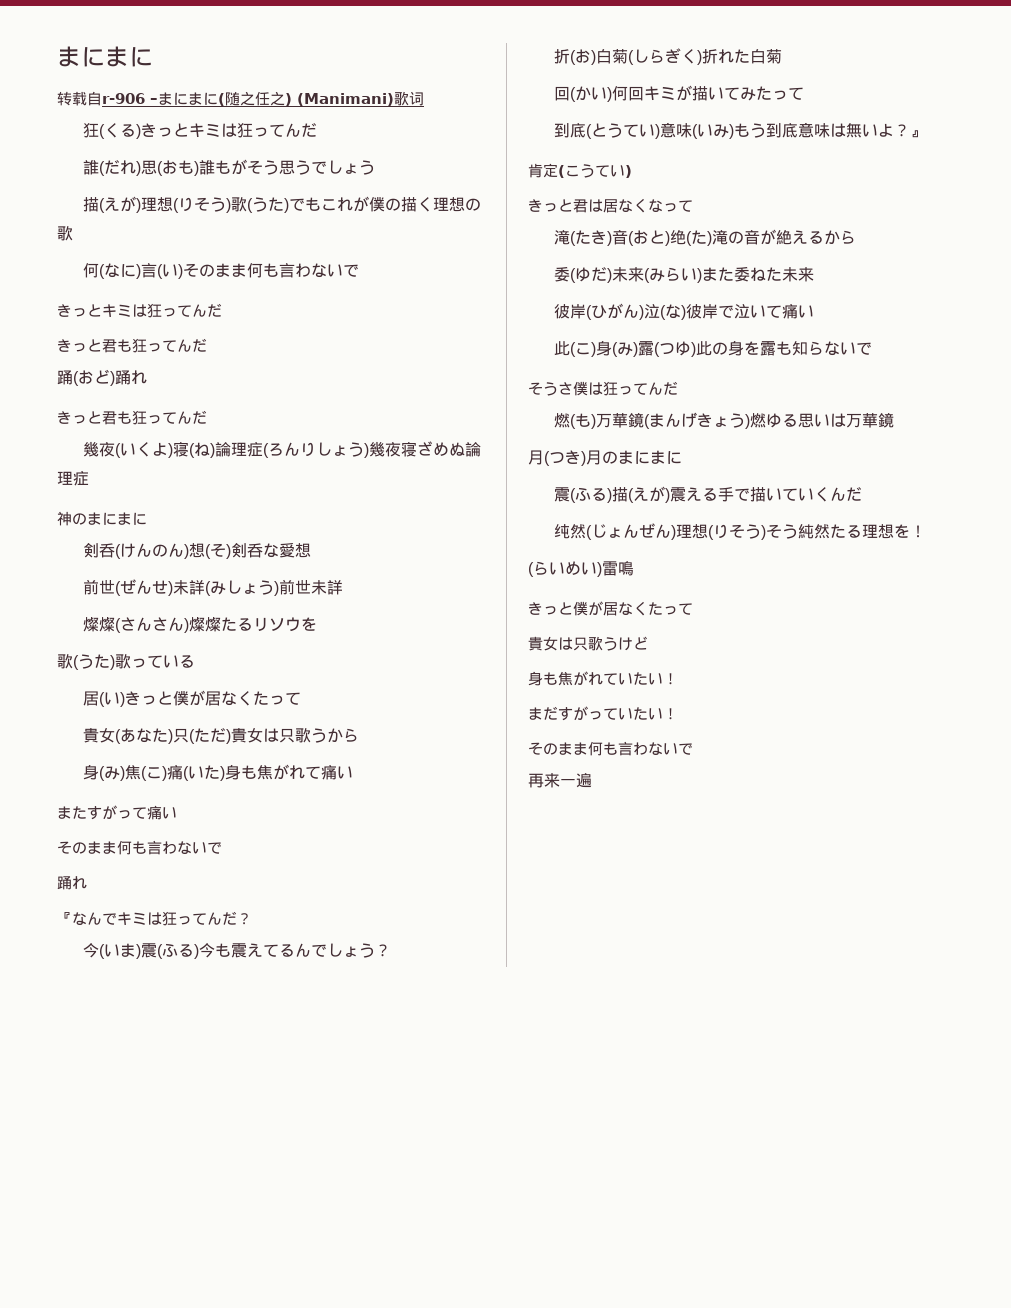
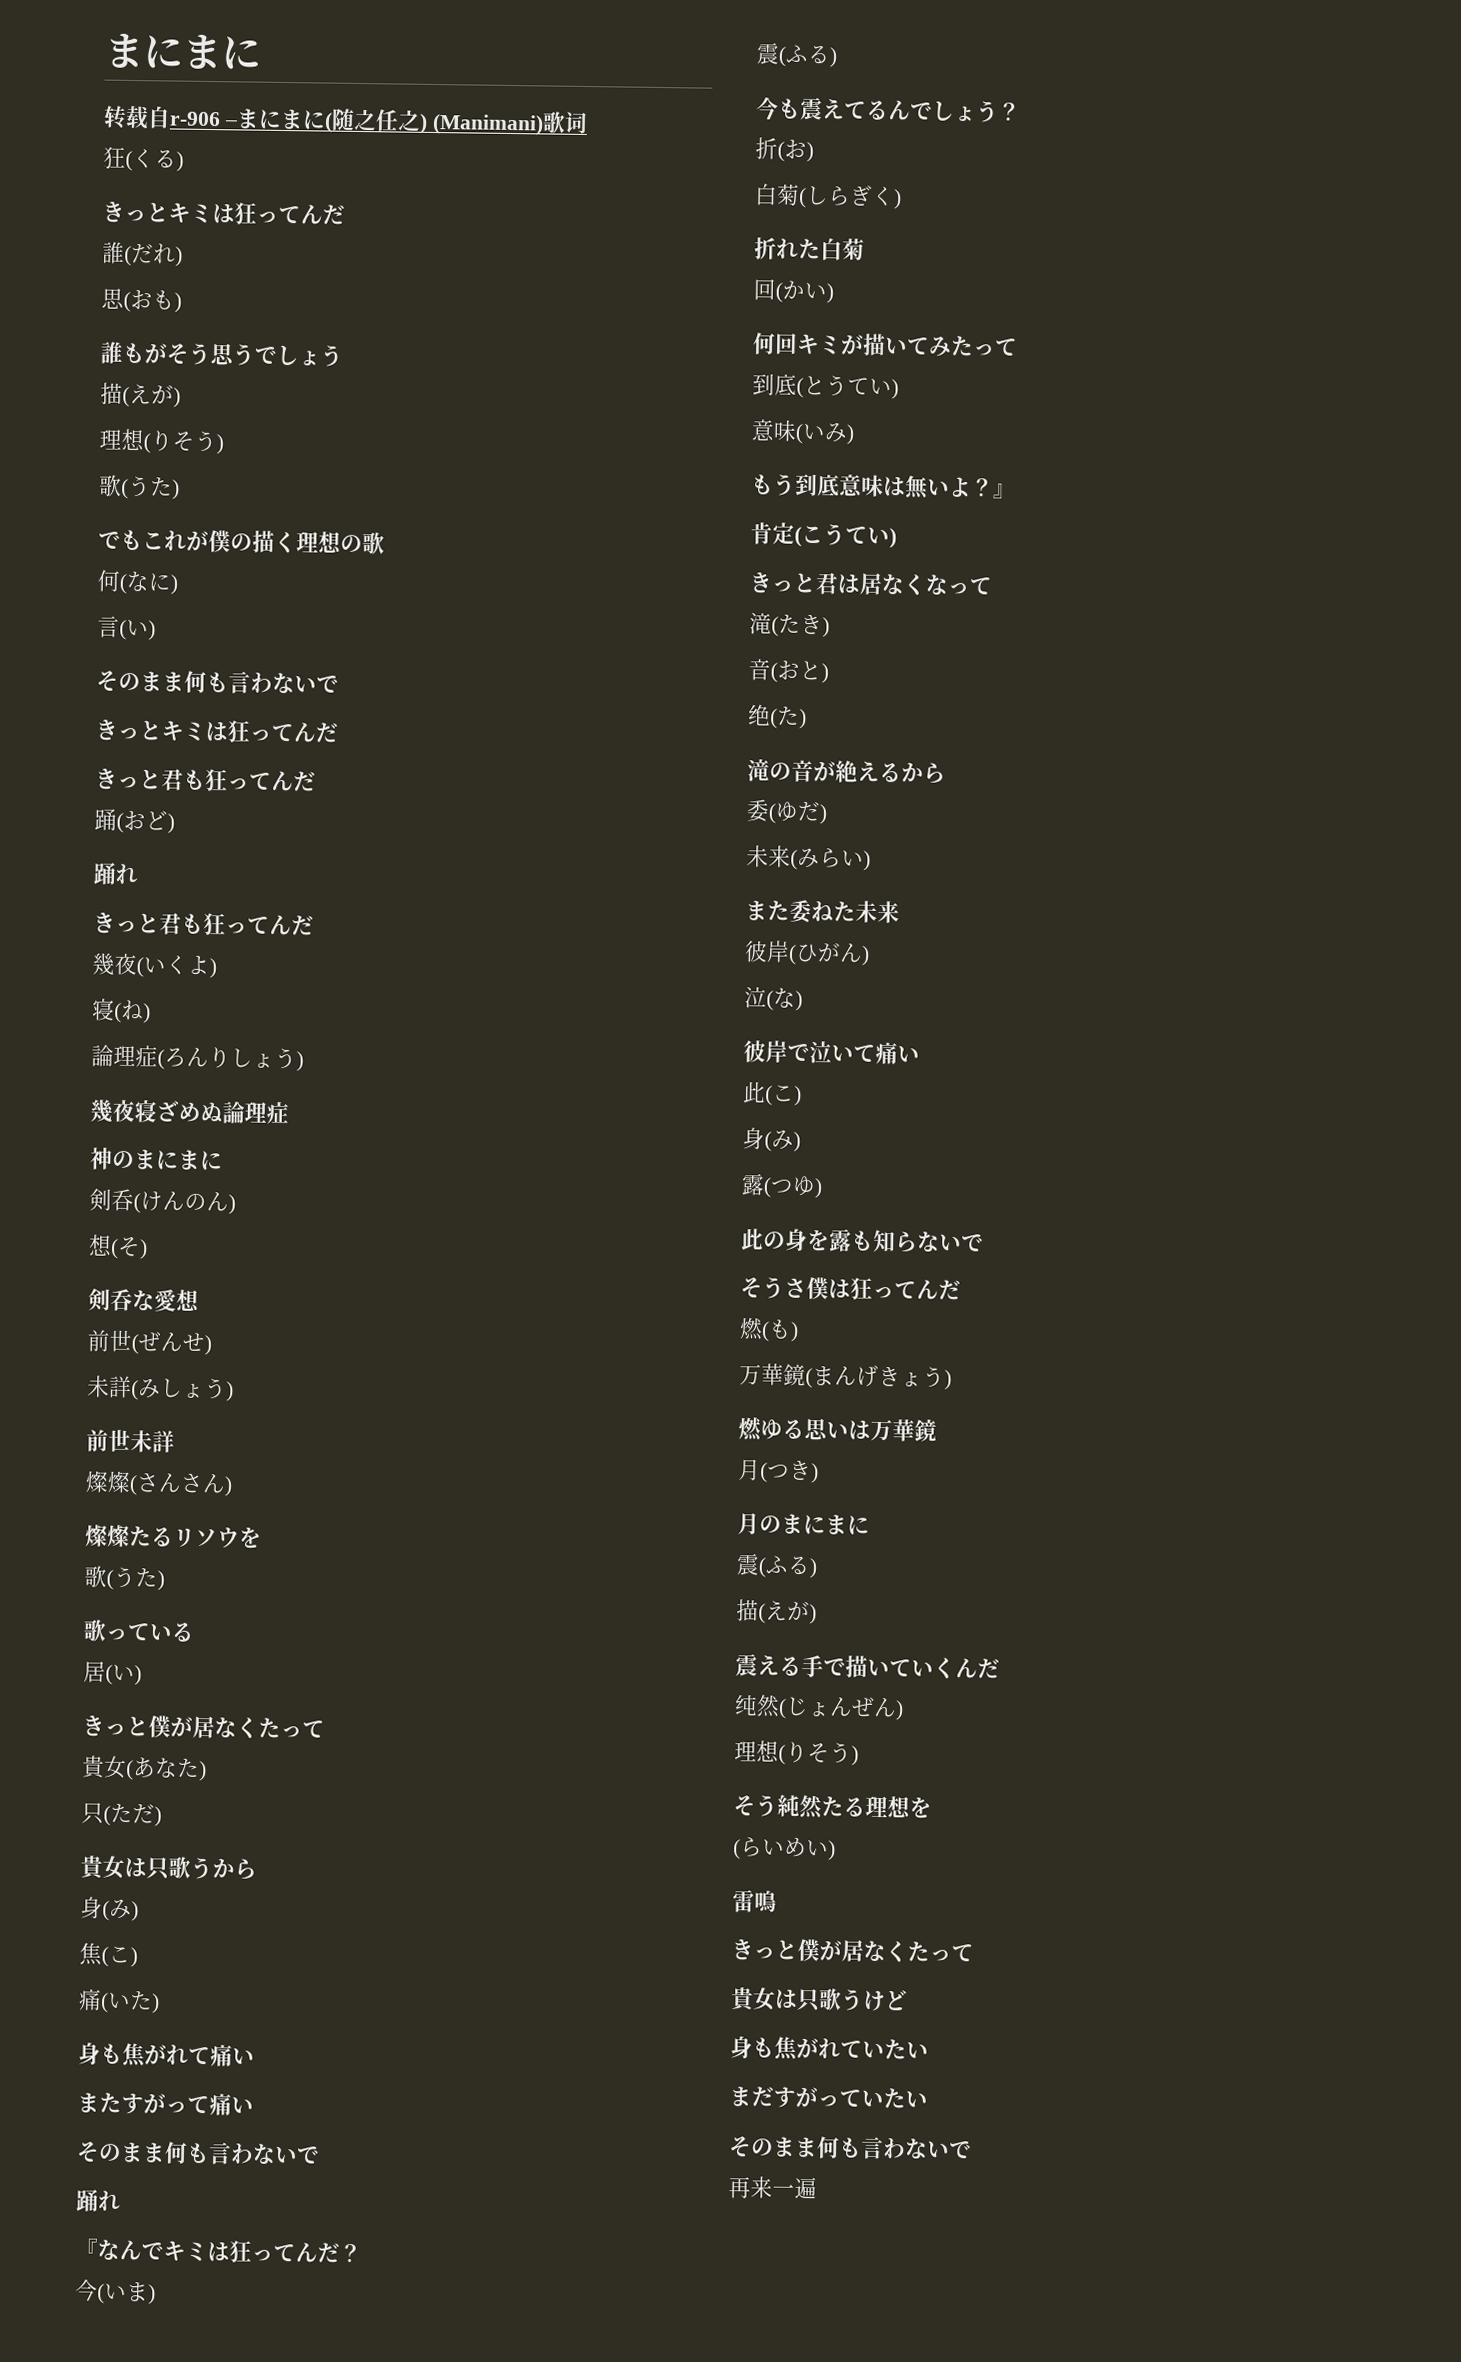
- 狂(くる)きっとキミは狂ってんだ
+ 狂(くる)
+ きっとキミは狂ってんだ
- 誰(だれ)思(おも)誰もがそう思うでしょう
- 描(えが)理想(りそう)歌(うた)でもこれが僕の描く理想の歌
+ 誰(だれ)
+ 思(おも)
+ 誰もがそう思うでしょう
+ 描(えが)
+ 理想(りそう)
+ 歌(うた)
+ でもこれが僕の描く理想の歌
- 何(なに)言(い)そのまま何も言わないで
+ 何(なに)
+ 言(い)
+ そのまま何も言わないで
- 踊(おど)踊れ
+ 踊(おど)
+ 踊れ
- 幾夜(いくよ)寝(ね)論理症(ろんりしょう)幾夜寝ざめぬ論理症
+ 幾夜(いくよ)
+ 寝(ね)
+ 論理症(ろんりしょう)
+ 幾夜寝ざめぬ論理症
- 剣呑(けんのん)想(そ)剣呑な愛想
+ 剣呑(けんのん)
+ 想(そ)
+ 剣呑な愛想
- 前世(ぜんせ)未詳(みしょう)前世未詳
+ 前世(ぜんせ)
+ 未詳(みしょう)
+ 前世未詳
- 燦燦(さんさん)燦燦たるリソウを
- 歌(うた)歌っている
+ 燦燦(さんさん)
+ 燦燦たるリソウを
+ 歌(うた)
+ 歌っている
- 居(い)きっと僕が居なくたって
+ 居(い)
+ きっと僕が居なくたって
- 貴女(あなた)只(ただ)貴女は只歌うから
- 身(み)焦(こ)痛(いた)身も焦がれて痛い
+ 貴女(あなた)
+ 只(ただ)
+ 貴女は只歌うから
+ 身(み)
+ 焦(こ)
+ 痛(いた)
+ 身も焦がれて痛い
- 今(いま)震(ふる)今も震えてるんでしょう？
+ 今(いま)
+ 震(ふる)
+ 今も震えてるんでしょう？
- 折(お)白菊(しらぎく)折れた白菊
+ 折(お)
+ 白菊(しらぎく)
+ 折れた白菊
- 回(かい)何回キミが描いてみたって
+ 回(かい)
+ 何回キミが描いてみたって
- 到底(とうてい)意味(いみ)もう到底意味は無いよ？』
+ 到底(とうてい)
+ 意味(いみ)
+ もう到底意味は無いよ？』
- 滝(たき)音(おと)绝(た)滝の音が絶えるから
+ 滝(たき)
+ 音(おと)
+ 绝(た)
+ 滝の音が絶えるから
- 委(ゆだ)未来(みらい)また委ねた未来
+ 委(ゆだ)
+ 未来(みらい)
+ また委ねた未来
- 彼岸(ひがん)泣(な)彼岸で泣いて痛い
+ 彼岸(ひがん)
+ 泣(な)
+ 彼岸で泣いて痛い
- 此(こ)身(み)露(つゆ)此の身を露も知らないで
+ 此(こ)
+ 身(み)
+ 露(つゆ)
+ 此の身を露も知らないで
- 燃(も)万華鏡(まんげきょう)燃ゆる思いは万華鏡
+ 燃(も)
+ 万華鏡(まんげきょう)
+ 燃ゆる思いは万華鏡
- 月(つき)月のまにまに
- 震(ふる)描(えが)震える手で描いていくんだ
+ 月(つき)
+ 月のまにまに
+ 震(ふる)
+ 描(えが)
+ 震える手で描いていくんだ
- 纯然(じょんぜん)理想(りそう)そう純然たる理想を！
+ 纯然(じょんぜん)
+ 理想(りそう)
+ そう純然たる理想を
- (らいめい)雷鳴
+ (らいめい)
+ 雷鳴
- 身も焦がれていたい！
+ 身も焦がれていたい
- まだすがっていたい！
+ まだすがっていたい

